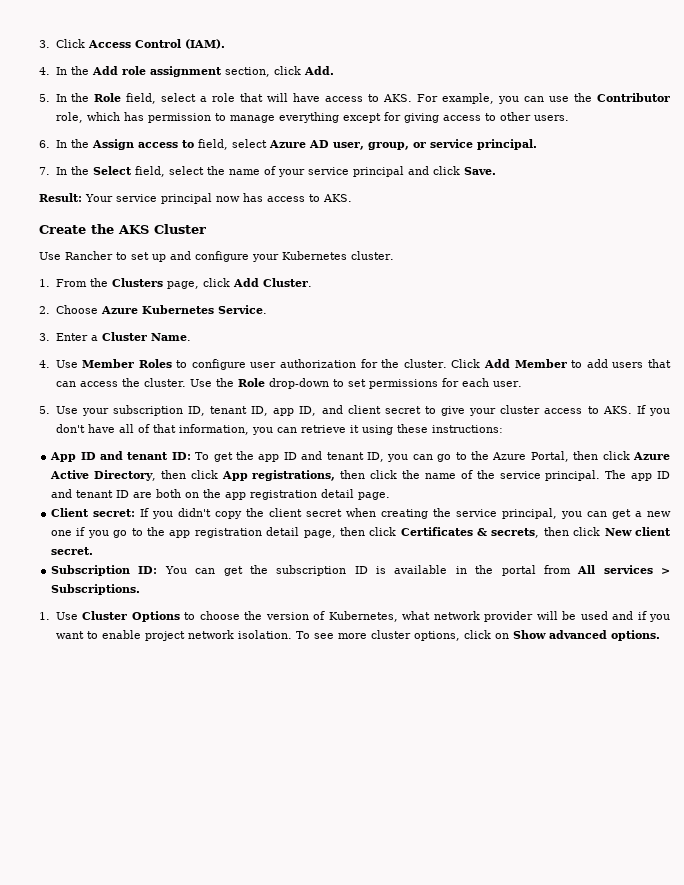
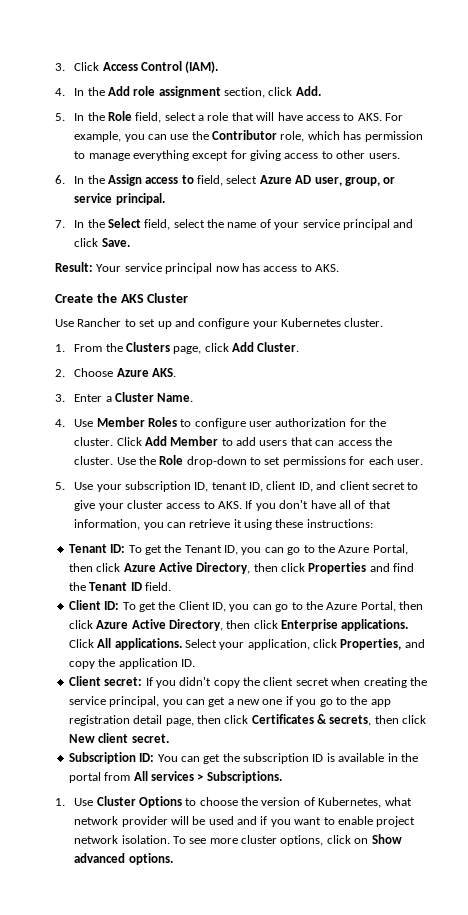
- 2. Choose Azure Kubernetes Service.
+ 2. Choose Azure AKS.
- 5. Use your subscription ID, tenant ID, app ID, and client secret to give your cluster access to AKS. If you don't have all of that information, you can retrieve it using these instructions:
+ 5. Use your subscription ID, tenant ID, client ID, and client secret to give your cluster access to AKS. If you don't have all of that information, you can retrieve it using these instructions:
- App ID and tenant ID: To get the app ID and tenant ID, you can go to the Azure Portal, then click Azure Active Directory, then click App registrations, then click the name of the service principal. The app ID and tenant ID are both on the app registration detail page.
+ Tenant ID: To get the Tenant ID, you can go to the Azure Portal, then click Azure Active Directory, then click Properties and find the Tenant ID field.
+ Client ID: To get the Client ID, you can go to the Azure Portal, then click Azure Active Directory, then click Enterprise applications. Click All applications. Select your application, click Properties, and copy the application ID.

